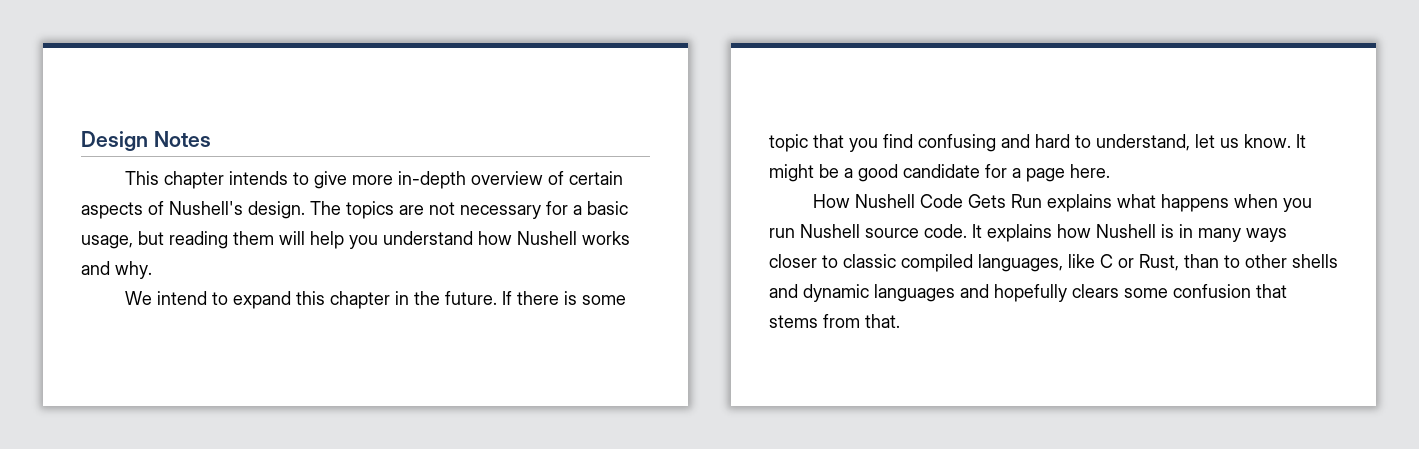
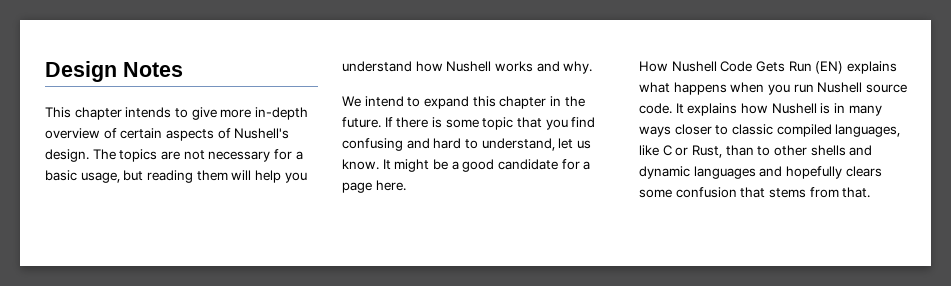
- How Nushell Code Gets Run explains what happens when you run Nushell source code.
+ How Nushell Code Gets Run (EN) explains what happens when you run Nushell source code.

